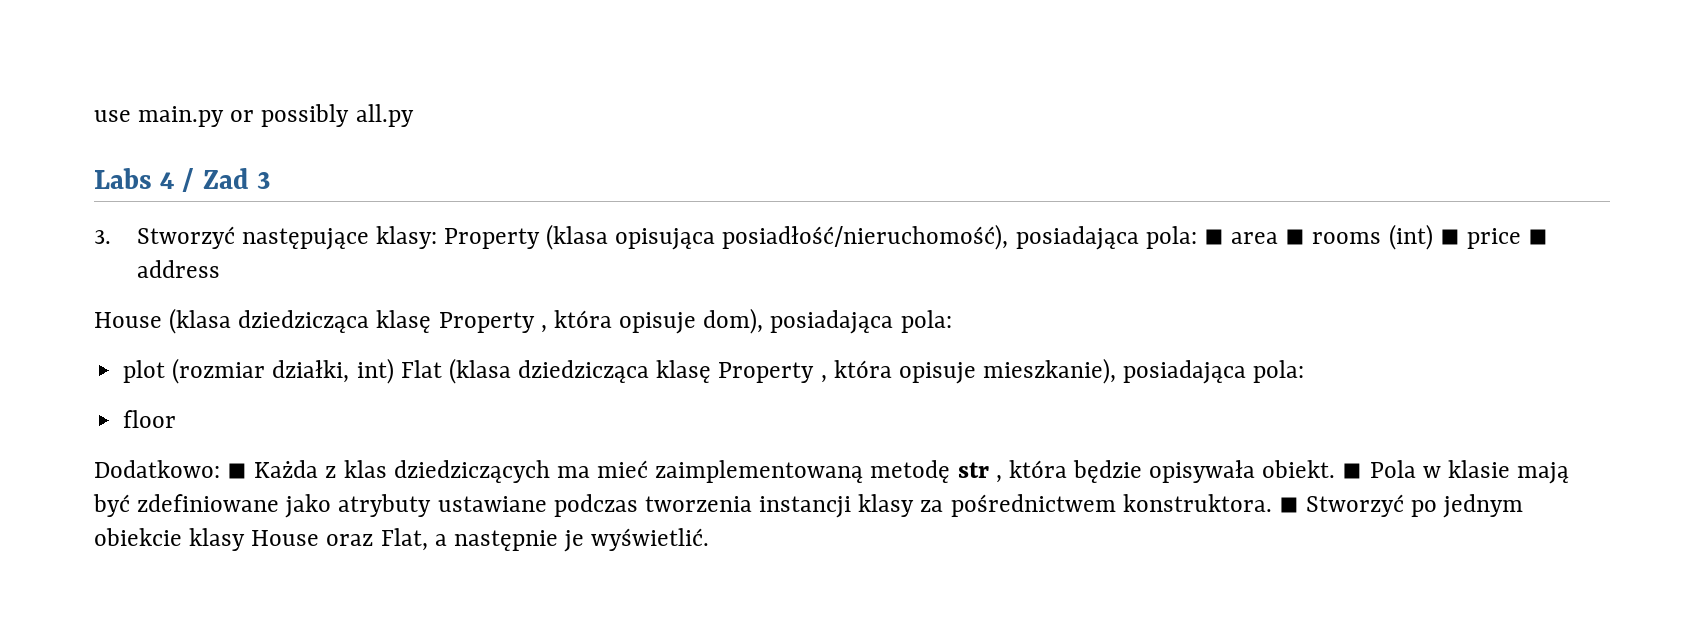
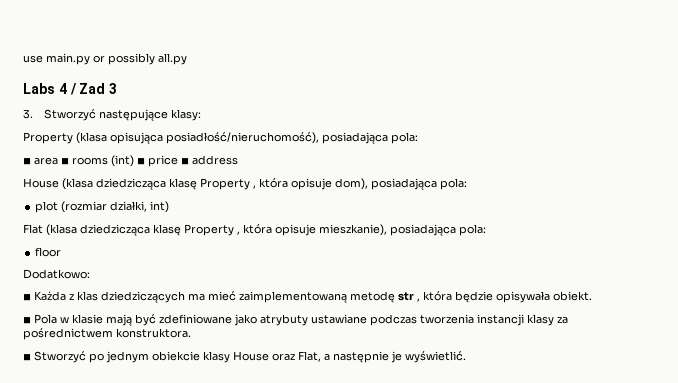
- 3. Stworzyć następujące klasy: Property (klasa opisująca posiadłość/nieruchomość), posiadająca pola: ◾ area ◾ rooms (int) ◾ price ◾ address
+ 3. Stworzyć następujące klasy:
+ Property (klasa opisująca posiadłość/nieruchomość), posiadająca pola:
+ ◾ area ◾ rooms (int) ◾ price ◾ address
- plot (rozmiar działki, int) Flat (klasa dziedzicząca klasę Property , która opisuje mieszkanie), posiadająca pola:
+ plot (rozmiar działki, int)
+ Flat (klasa dziedzicząca klasę Property , która opisuje mieszkanie), posiadająca pola:
- Dodatkowo: ◾ Każda z klas dziedziczących ma mieć zaimplementowaną metodę str , która będzie opisywała obiekt. ◾ Pola w klasie mają być zdefiniowane jako atrybuty ustawiane podczas tworzenia instancji klasy za pośrednictwem konstruktora. ◾ Stworzyć po jednym obiekcie klasy House oraz Flat, a następnie je wyświetlić.
+ Dodatkowo:
+ ◾ Każda z klas dziedziczących ma mieć zaimplementowaną metodę str , która będzie opisywała obiekt.
+ ◾ Pola w klasie mają być zdefiniowane jako atrybuty ustawiane podczas tworzenia instancji klasy za pośrednictwem konstruktora.
+ ◾ Stworzyć po jednym obiekcie klasy House oraz Flat, a następnie je wyświetlić.

